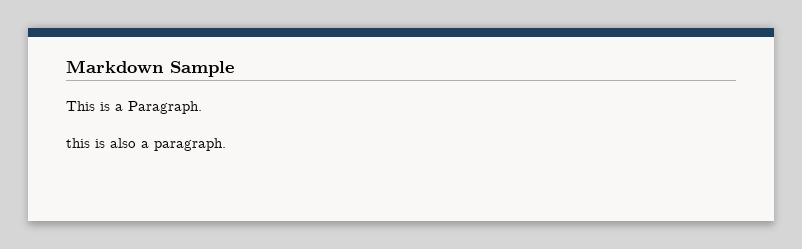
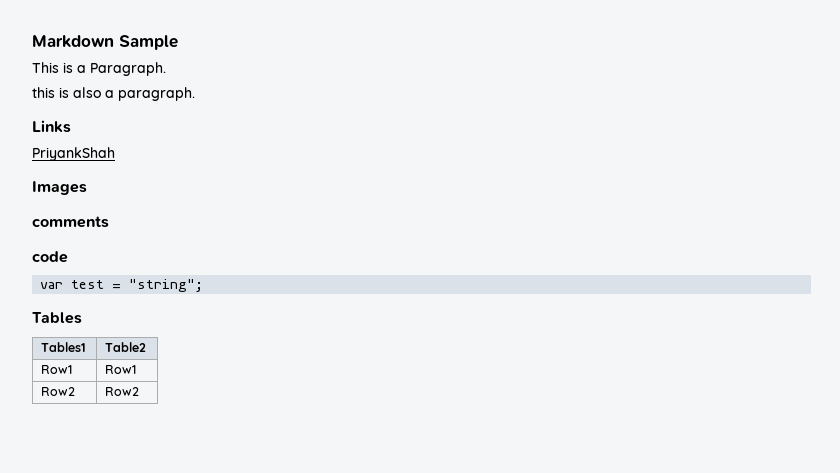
+ Links
+ PriyankShah
+ Images
+ comments
+ code
+ var test = "string";
+ Tables
+ Tables1 | Table2
+ Row1 | Row1
+ Row2 | Row2

